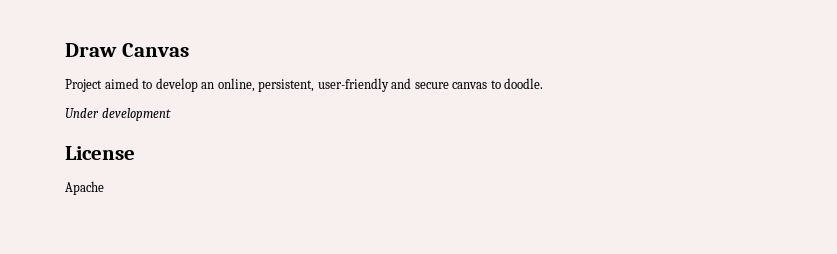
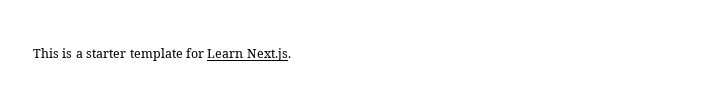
- Draw Canvas
- Project aimed to develop an online, persistent, user-friendly and secure canvas to doodle.
- Under development
- License
- Apache
+ This is a starter template for Learn Next.js.

